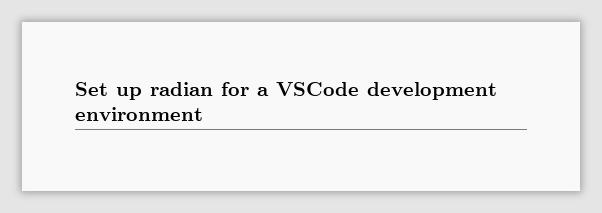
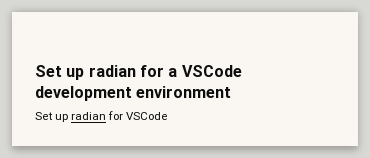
+ Set up radian for VSCode

